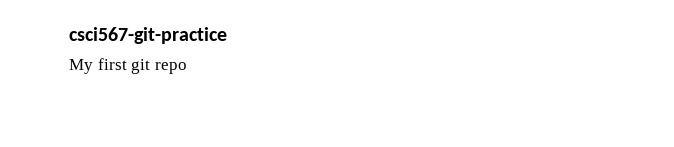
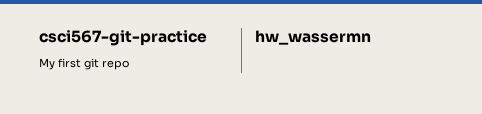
+ hw_wassermn

